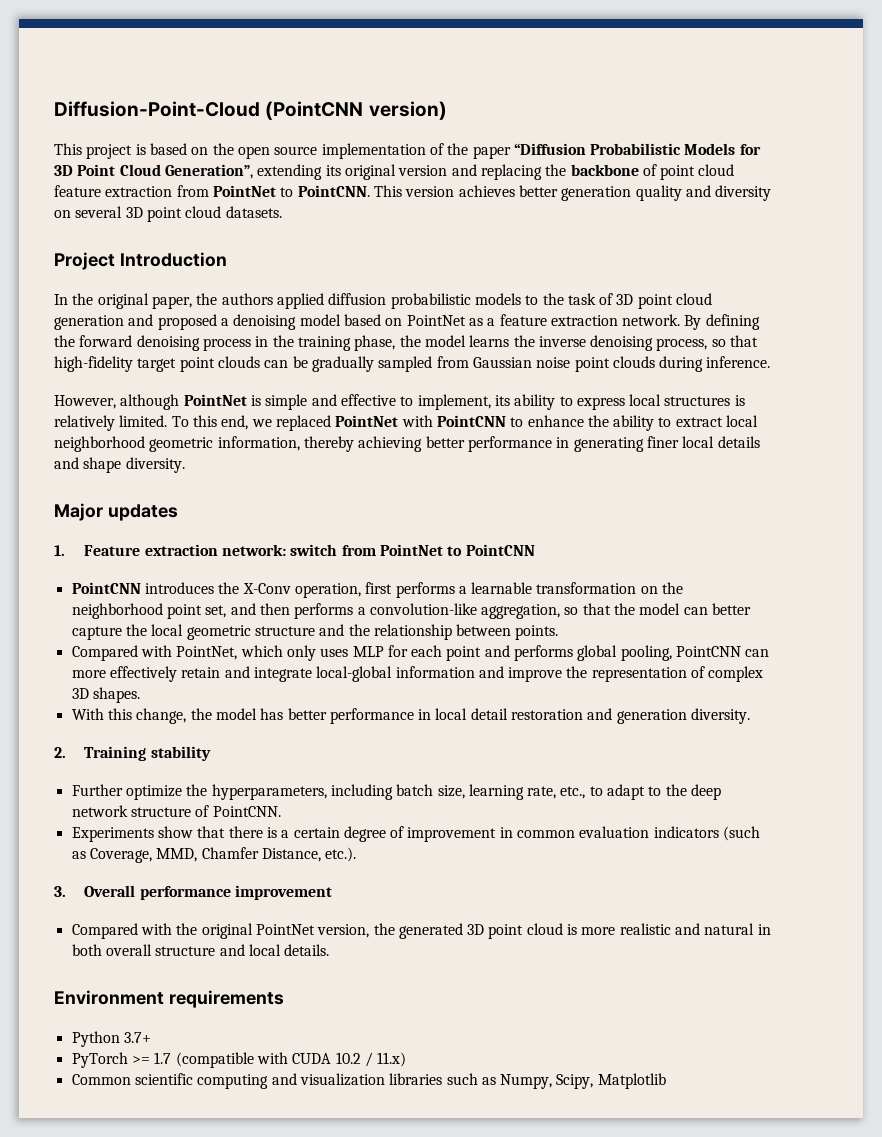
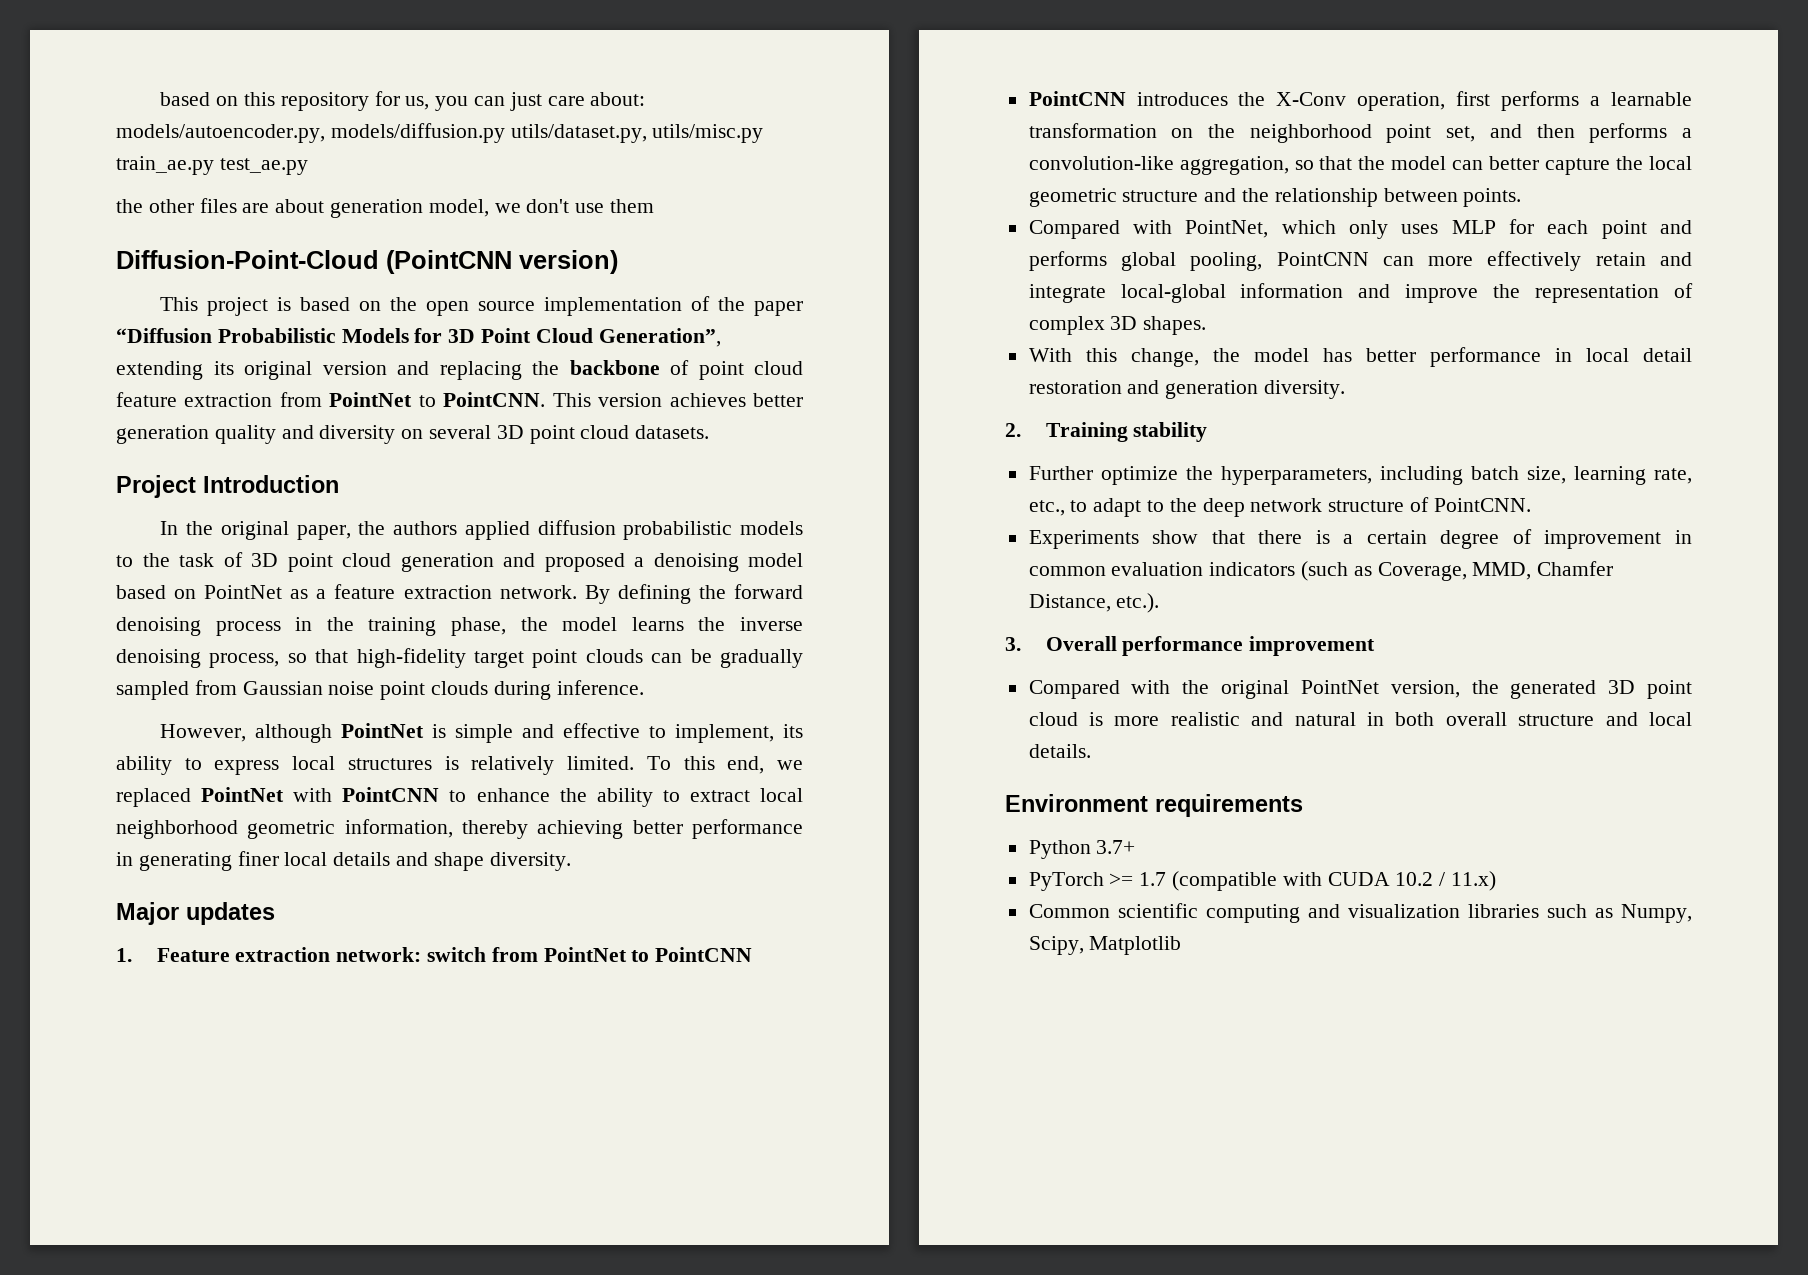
+ based on this repository for us, you can just care about: models/autoencoder.py, models/diffusion.py utils/dataset.py, utils/misc.py train_ae.py test_ae.py
+ the other files are about generation model, we don't use them

